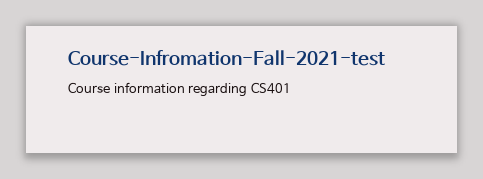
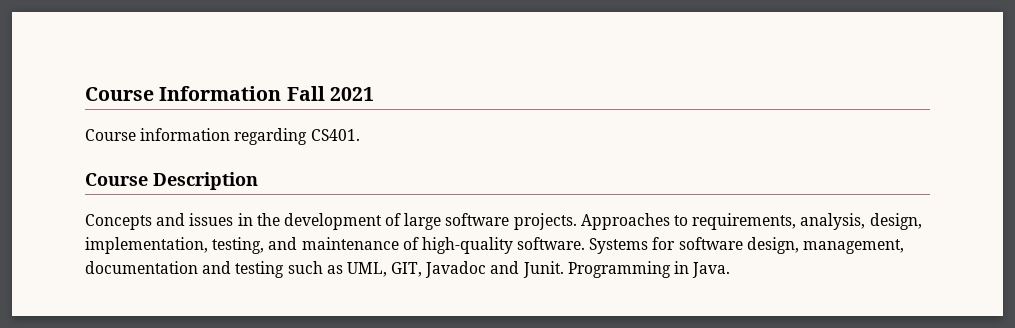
- Course-Infromation-Fall-2021-test
+ Course Information Fall 2021
- Course information regarding CS401
+ Course information regarding CS401.
+ Course Description
+ Concepts and issues in the development of large software projects. Approaches to requirements, analysis, design, implementation, testing, and maintenance of high-quality software. Systems for software design, management, documentation and testing such as UML, GIT, Javadoc and Junit. Programming in Java.

